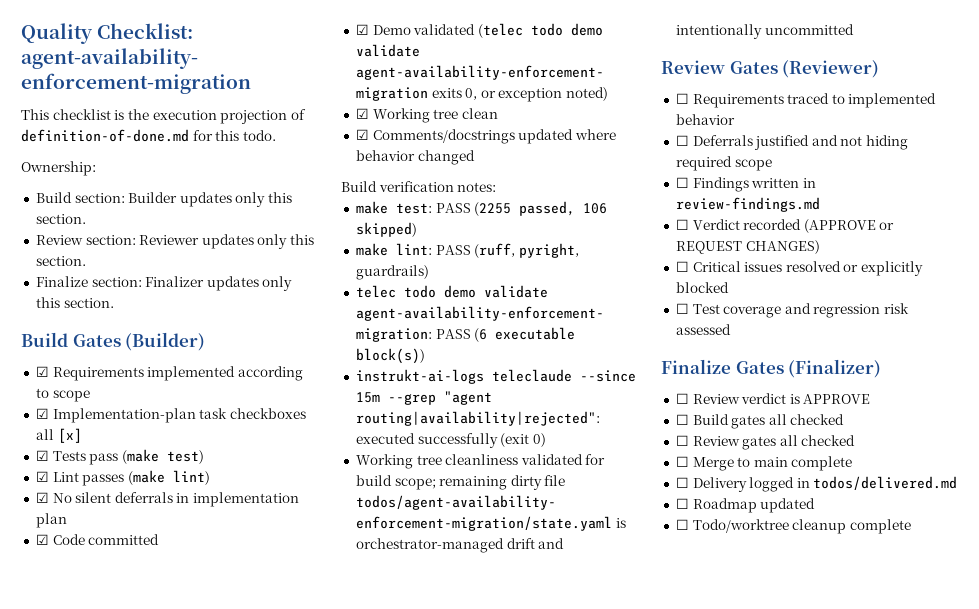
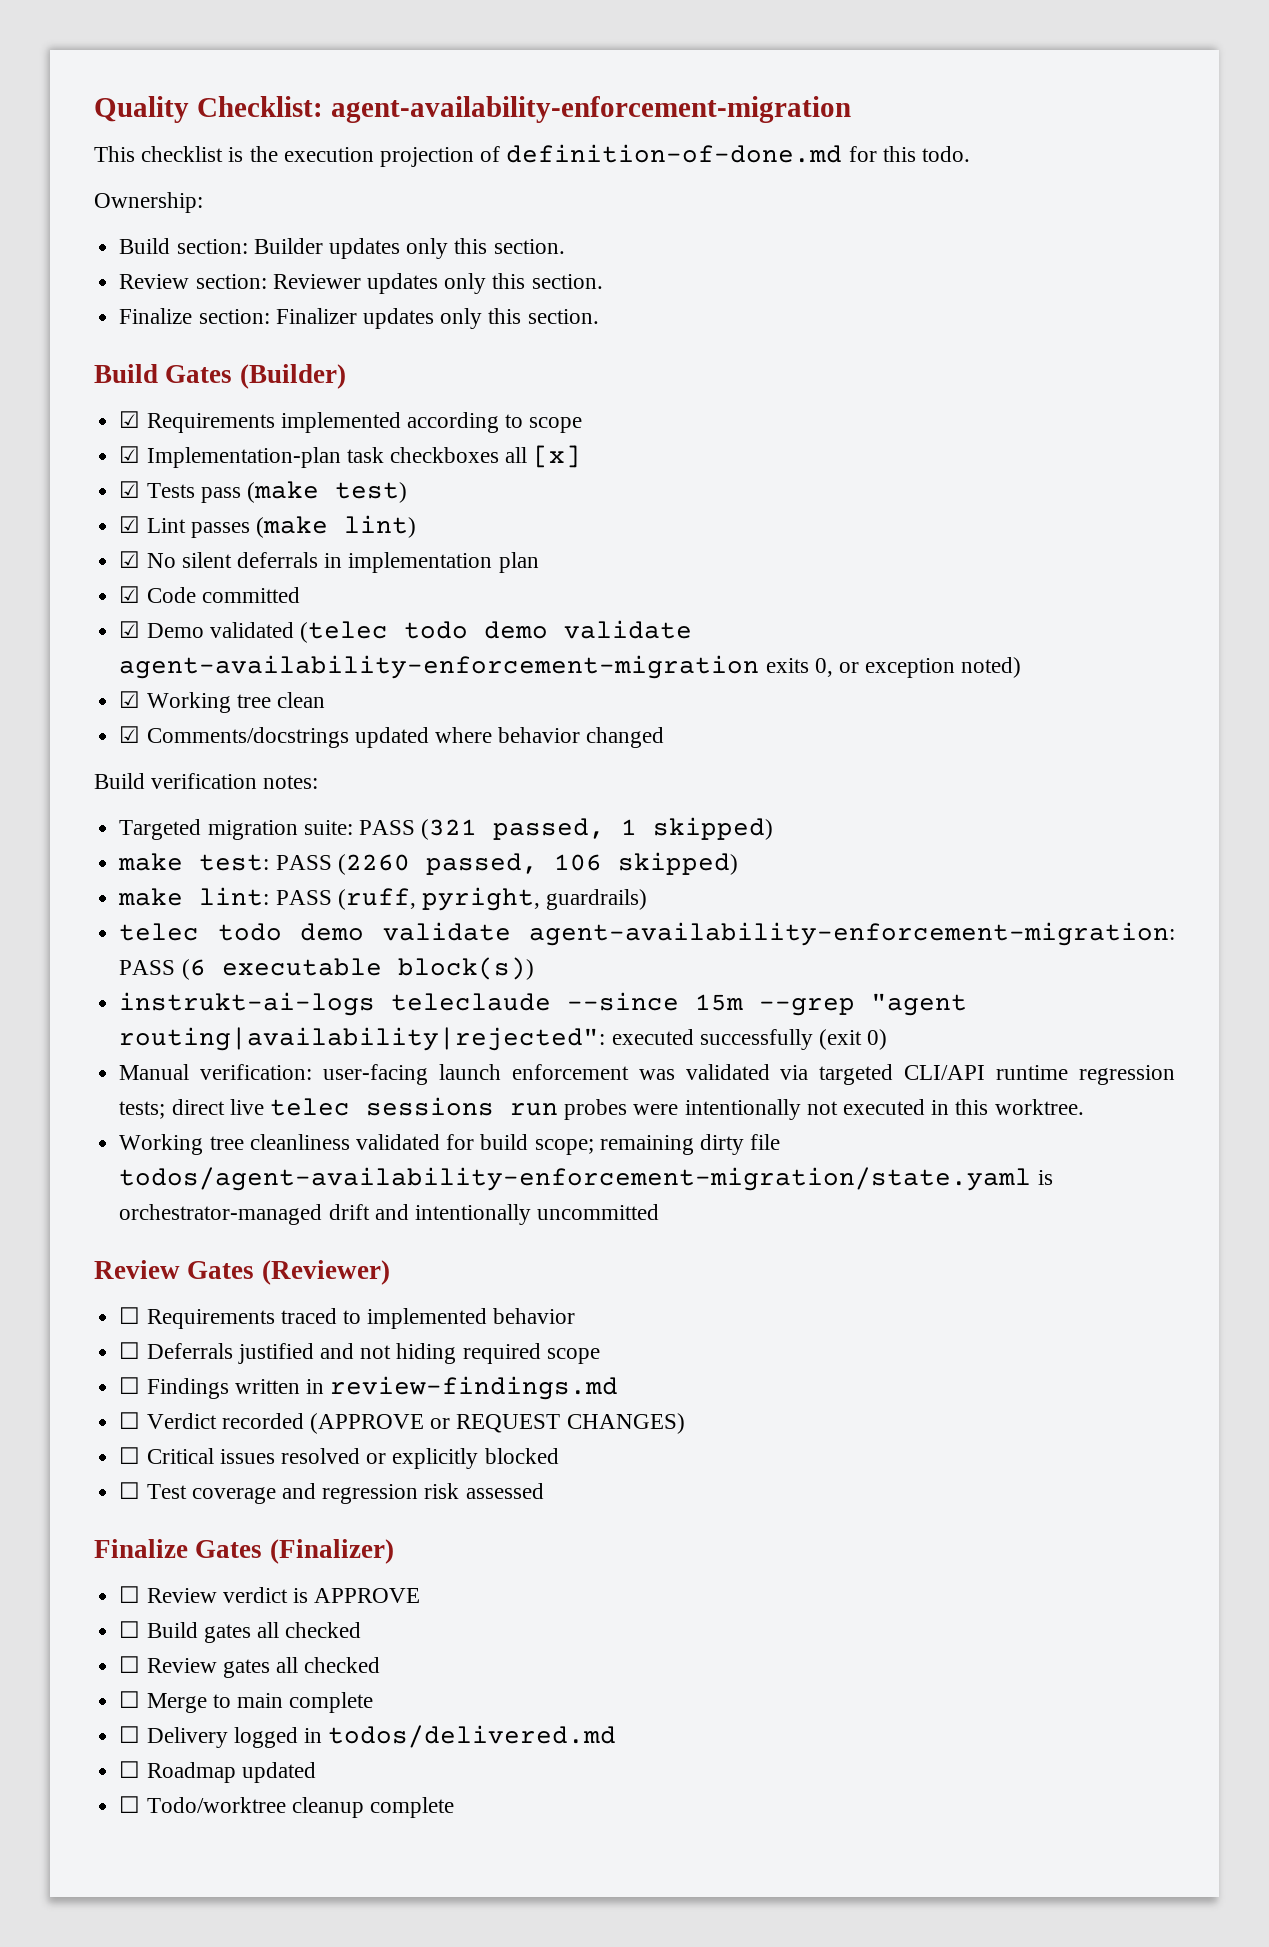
+ Targeted migration suite: PASS (321 passed, 1 skipped)
- make test: PASS (2255 passed, 106 skipped)
+ make test: PASS (2260 passed, 106 skipped)
+ Manual verification: user-facing launch enforcement was validated via targeted CLI/API runtime regression tests; direct live telec sessions run probes were intentionally not executed in this worktree.

